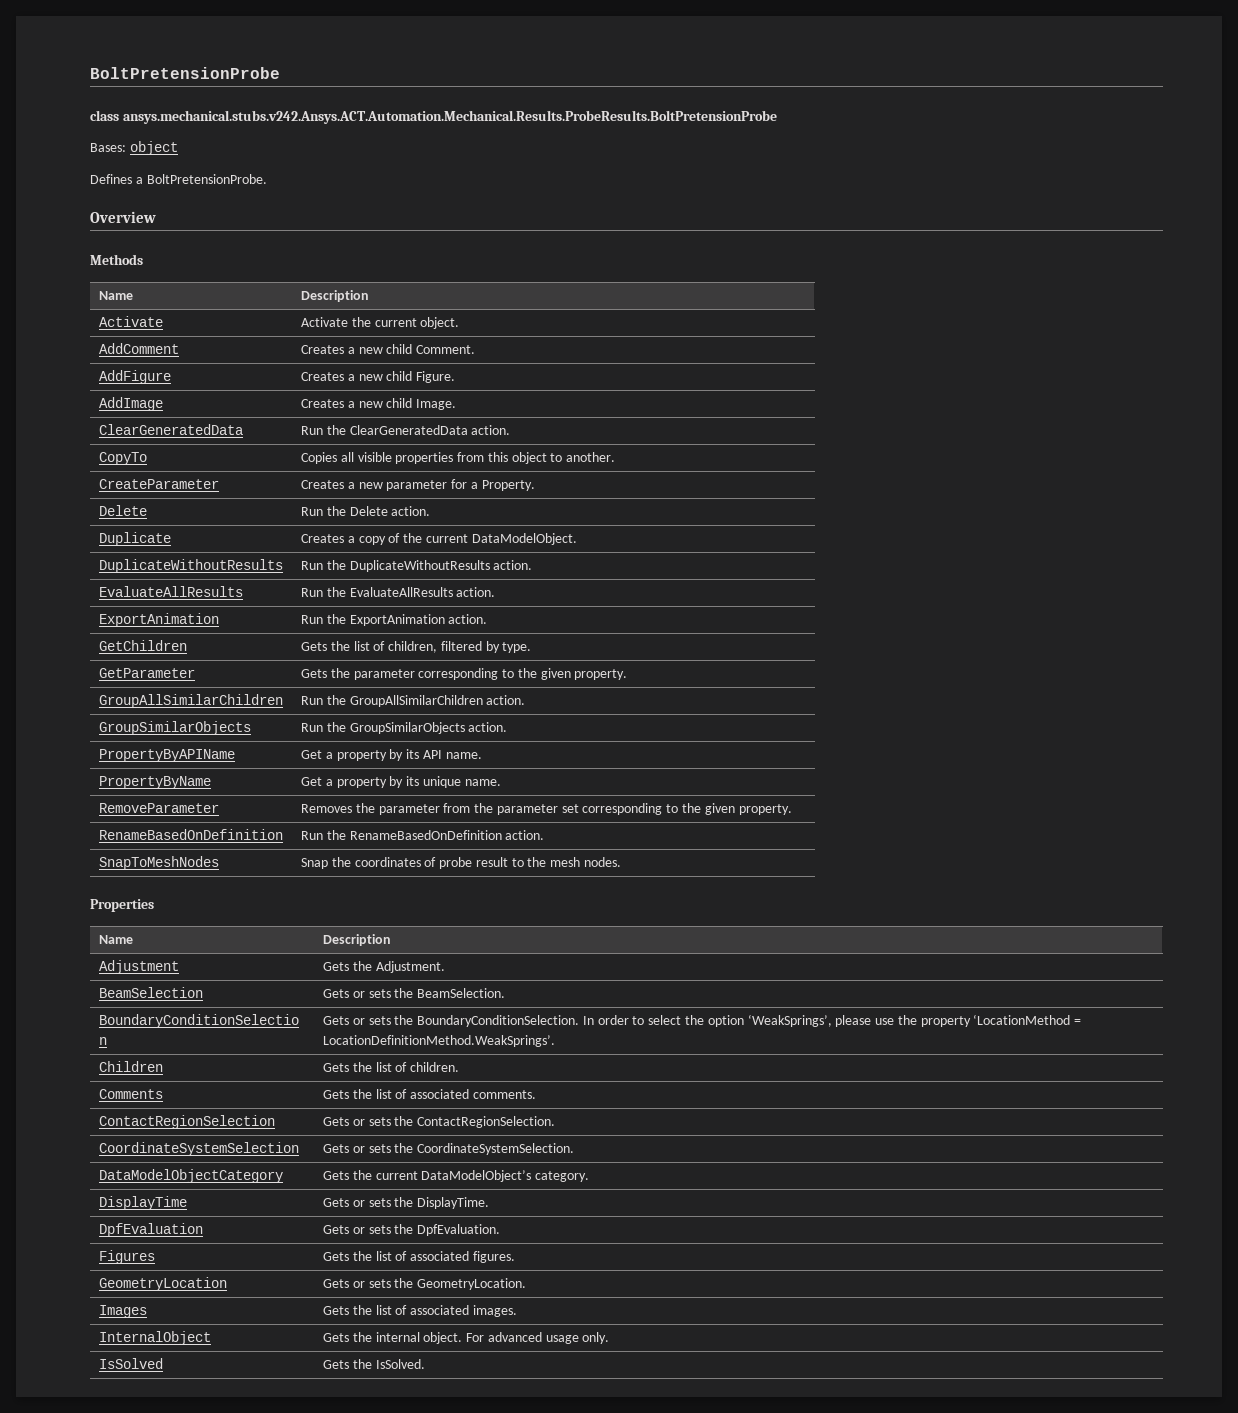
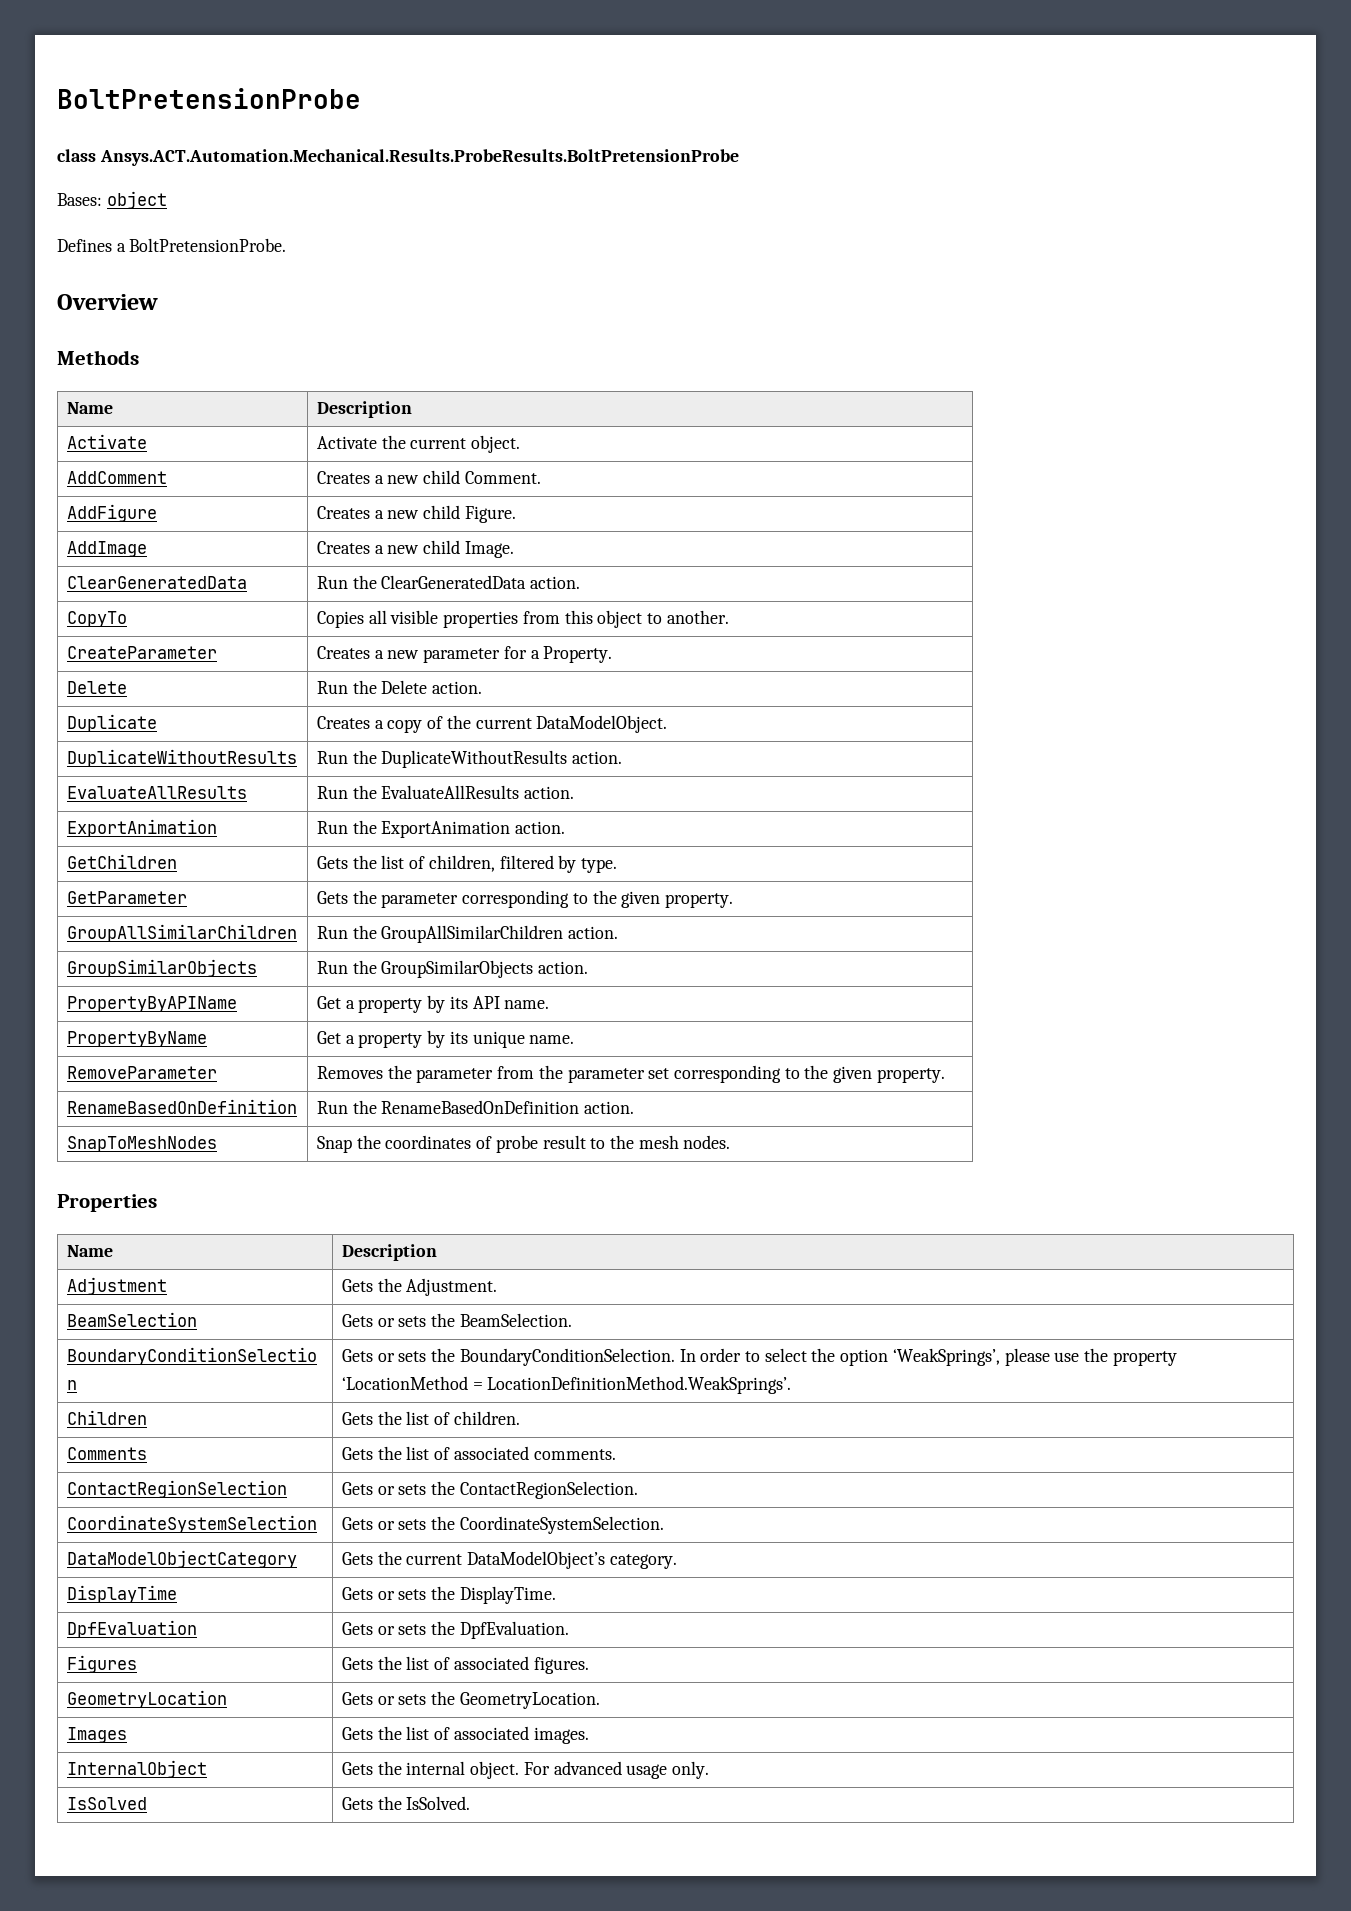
- class ansys.mechanical.stubs.v242.Ansys.ACT.Automation.Mechanical.Results.ProbeResults.BoltPretensionProbe
+ class Ansys.ACT.Automation.Mechanical.Results.ProbeResults.BoltPretensionProbe

